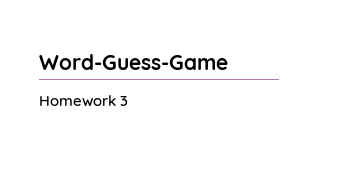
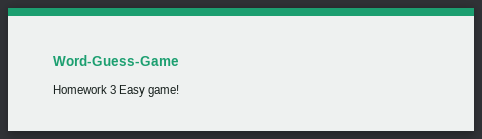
- Homework 3
+ Homework 3 Easy game!

